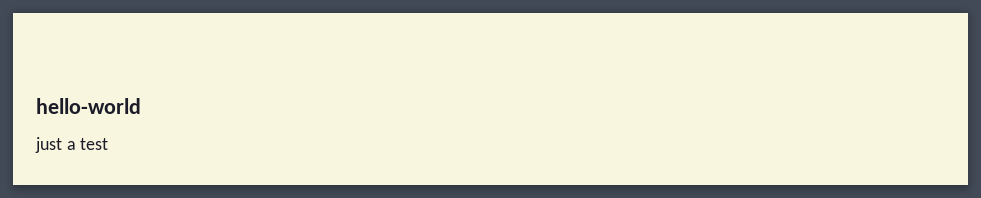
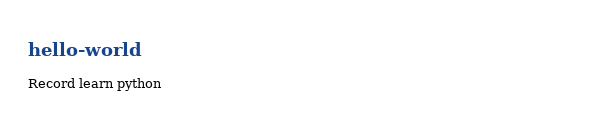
- just a test
+ Record learn python

